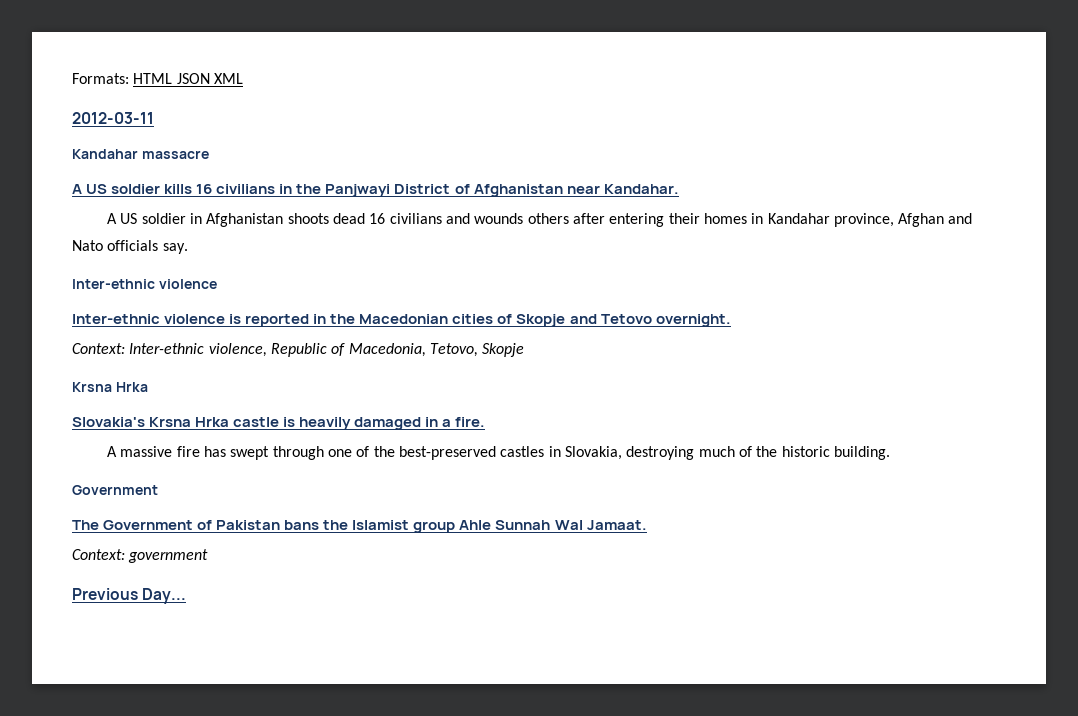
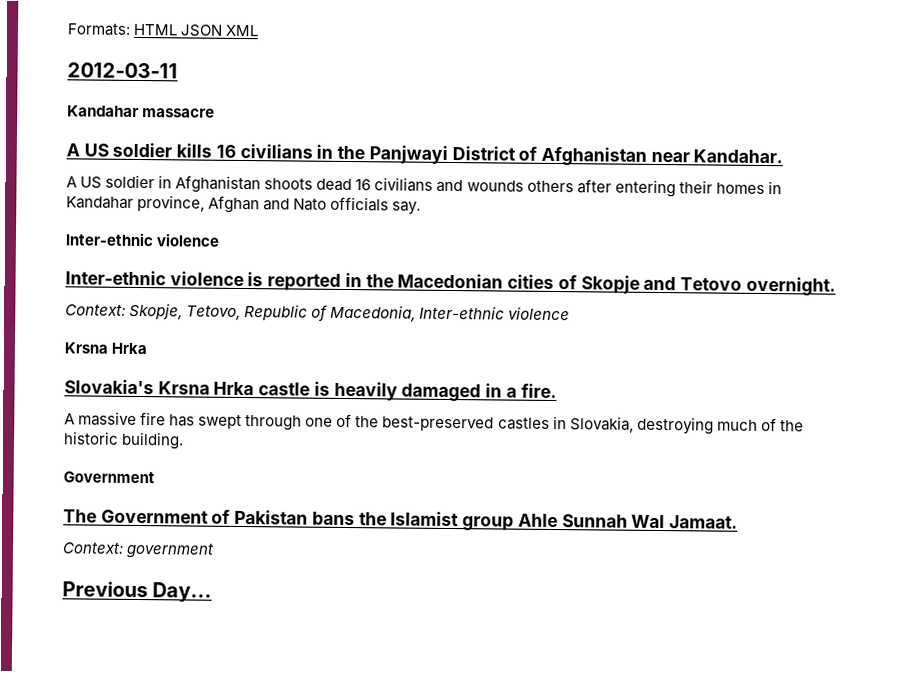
- Context: Inter-ethnic violence, Republic of Macedonia, Tetovo, Skopje
+ Context: Skopje, Tetovo, Republic of Macedonia, Inter-ethnic violence

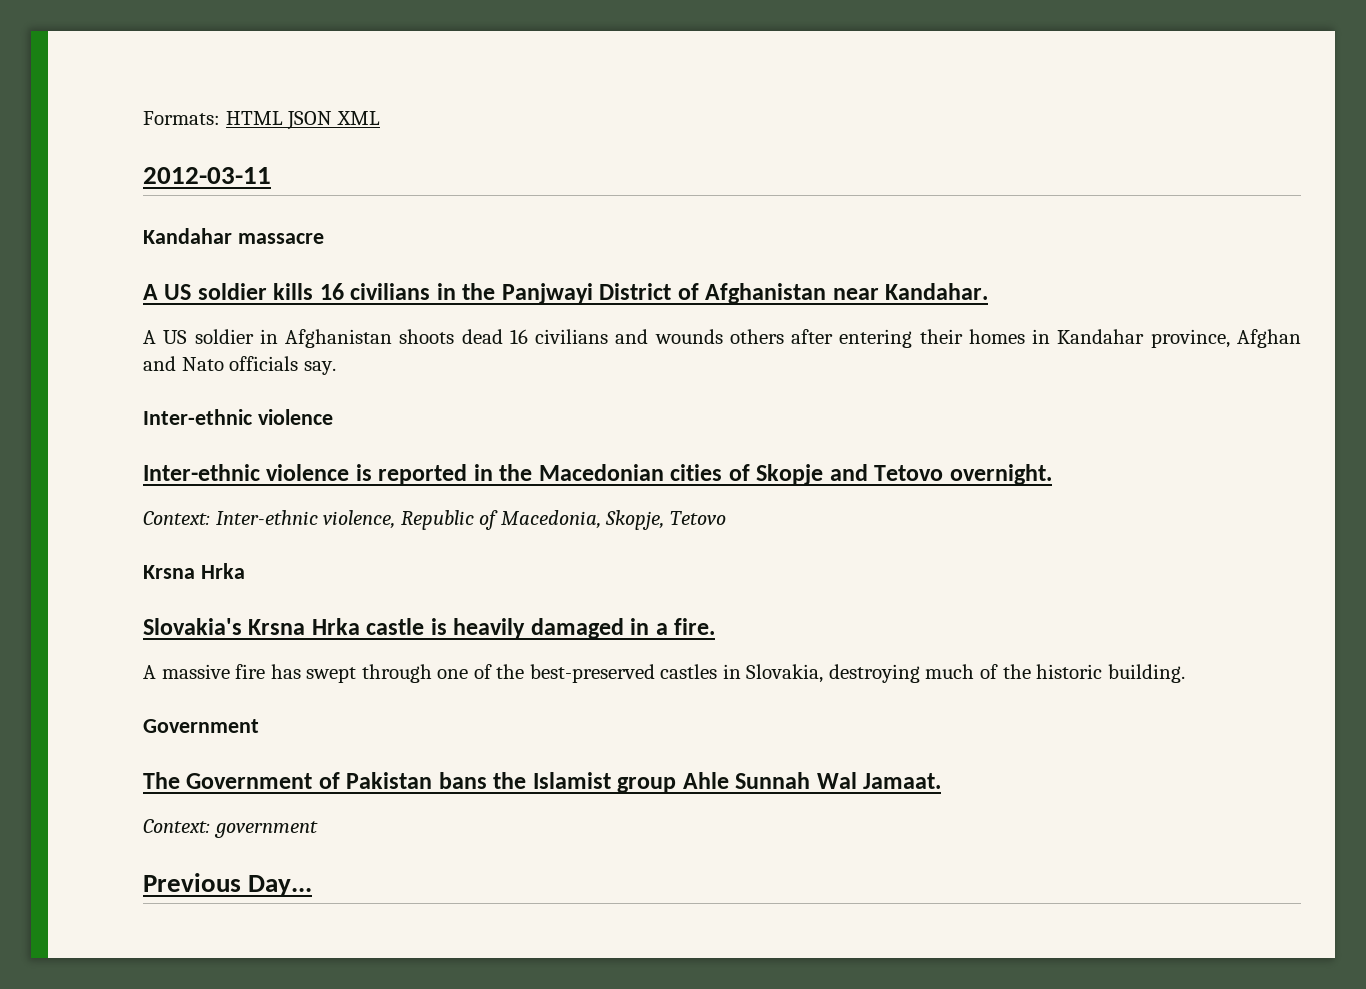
- Context: Skopje, Tetovo, Republic of Macedonia, Inter-ethnic violence
+ Context: Inter-ethnic violence, Republic of Macedonia, Skopje, Tetovo

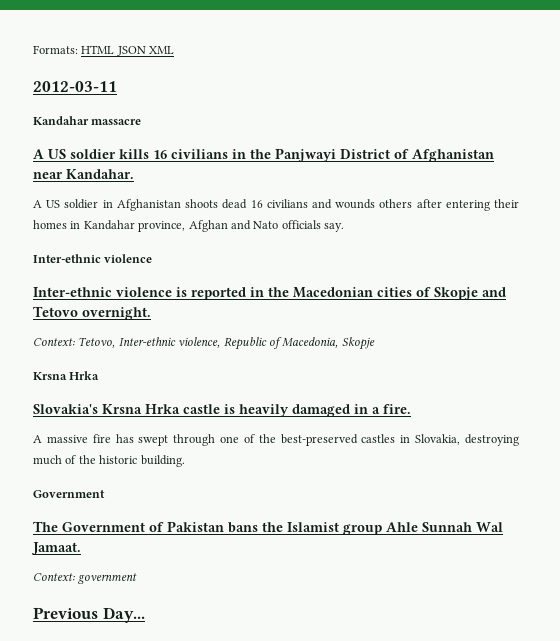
- Context: Inter-ethnic violence, Republic of Macedonia, Skopje, Tetovo
+ Context: Tetovo, Inter-ethnic violence, Republic of Macedonia, Skopje

